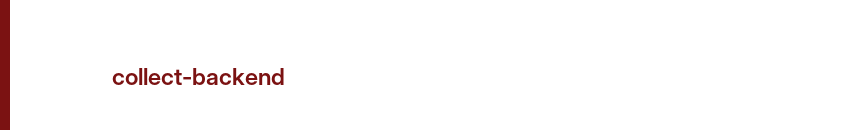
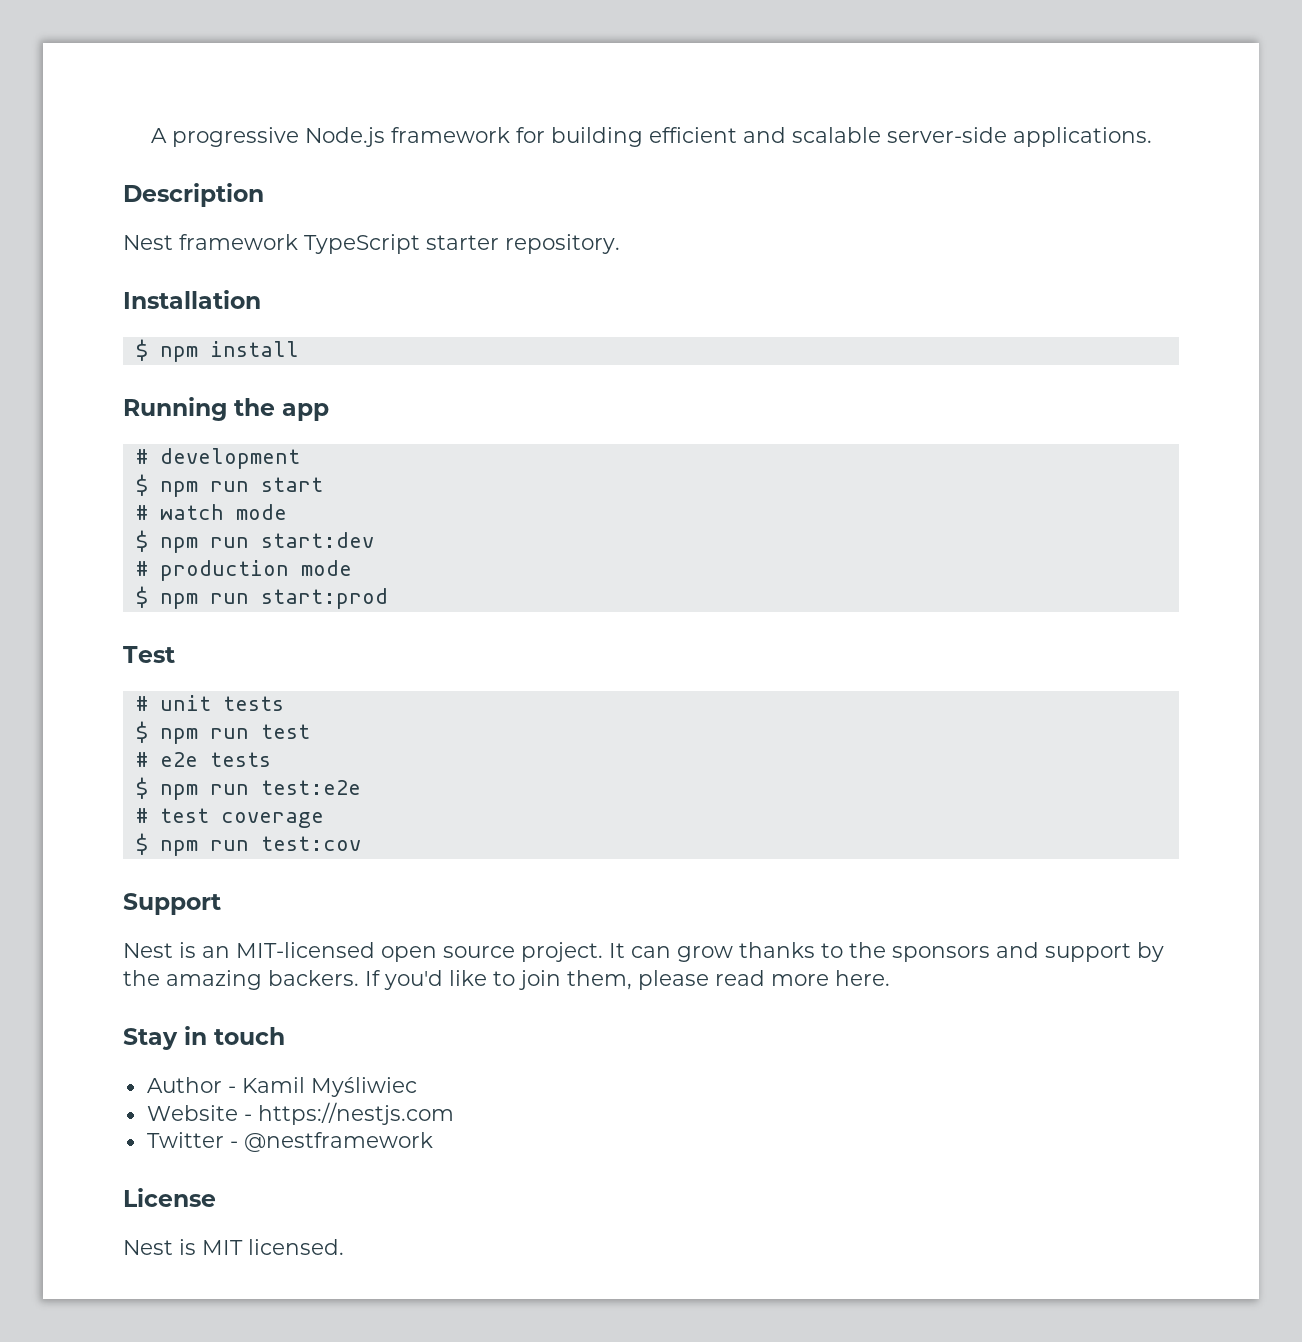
- collect-backend
+ A progressive Node.js framework for building efficient and scalable server-side applications.
+ Description
+ Nest framework TypeScript starter repository.
+ Installation
+ $ npm install
+ Running the app
+ # development
+ $ npm run start
+ # watch mode
+ $ npm run start:dev
+ # production mode
+ $ npm run start:prod
+ Test
+ # unit tests
+ $ npm run test
+ # e2e tests
+ $ npm run test:e2e
+ # test coverage
+ $ npm run test:cov
+ Support
+ Nest is an MIT-licensed open source project. It can grow thanks to the sponsors and support by the amazing backers. If you'd like to join them, please read more here.
+ Stay in touch
+ Author - Kamil Myśliwiec
+ Website - https://nestjs.com
+ Twitter - @nestframework
+ License
+ Nest is MIT licensed.

